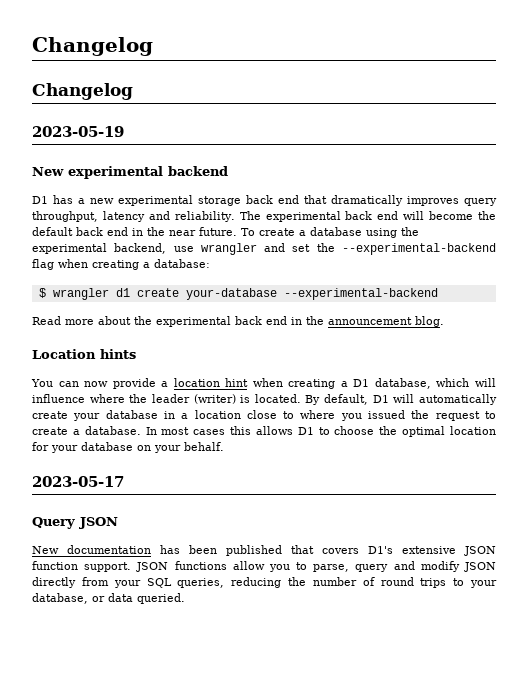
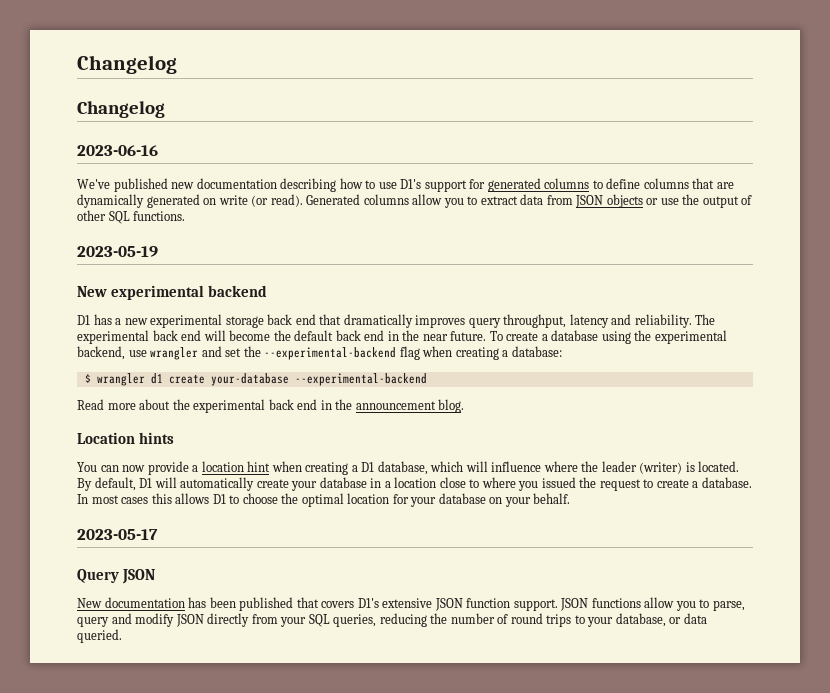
+ 2023-06-16
+ We've published new documentation describing how to use D1's support for generated columns to define columns that are dynamically generated on write (or read). Generated columns allow you to extract data from JSON objects or use the output of other SQL functions.

